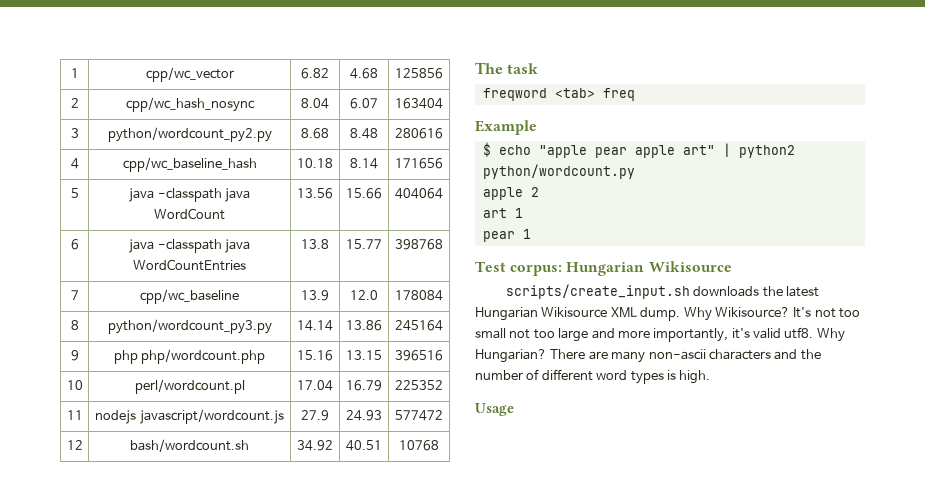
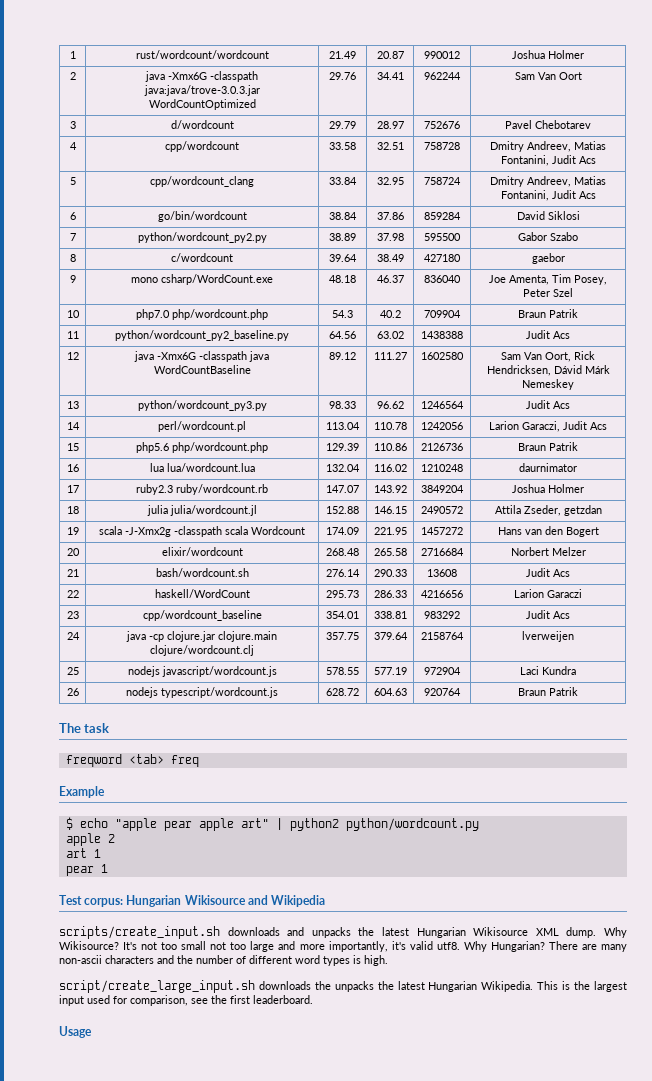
- 1 | cpp/wc_vector | 6.82 | 4.68 | 125856
- 2 | cpp/wc_hash_nosync | 8.04 | 6.07 | 163404
- 3 | python/wordcount_py2.py | 8.68 | 8.48 | 280616
- 4 | cpp/wc_baseline_hash | 10.18 | 8.14 | 171656
- 5 | java -classpath java WordCount | 13.56 | 15.66 | 404064
- 6 | java -classpath java WordCountEntries | 13.8 | 15.77 | 398768
- 7 | cpp/wc_baseline | 13.9 | 12.0 | 178084
- 8 | python/wordcount_py3.py | 14.14 | 13.86 | 245164
- 9 | php php/wordcount.php | 15.16 | 13.15 | 396516
- 10 | perl/wordcount.pl | 17.04 | 16.79 | 225352
- 11 | nodejs javascript/wordcount.js | 27.9 | 24.93 | 577472
- 12 | bash/wordcount.sh | 34.92 | 40.51 | 10768
+ 1 | rust/wordcount/wordcount | 21.49 | 20.87 | 990012 | Joshua Holmer
+ 2 | java -Xmx6G -classpath java:java/trove-3.0.3.jar WordCountOptimized | 29.76 | 34.41 | 962244 | Sam Van Oort
+ 3 | d/wordcount | 29.79 | 28.97 | 752676 | Pavel Chebotarev
+ 4 | cpp/wordcount | 33.58 | 32.51 | 758728 | Dmitry Andreev, Matias Fontanini, Judit Acs
+ 5 | cpp/wordcount_clang | 33.84 | 32.95 | 758724 | Dmitry Andreev, Matias Fontanini, Judit Acs
+ 6 | go/bin/wordcount | 38.84 | 37.86 | 859284 | David Siklosi
+ 7 | python/wordcount_py2.py | 38.89 | 37.98 | 595500 | Gabor Szabo
+ 8 | c/wordcount | 39.64 | 38.49 | 427180 | gaebor
+ 9 | mono csharp/WordCount.exe | 48.18 | 46.37 | 836040 | Joe Amenta, Tim Posey, Peter Szel
+ 10 | php7.0 php/wordcount.php | 54.3 | 40.2 | 709904 | Braun Patrik
+ 11 | python/wordcount_py2_baseline.py | 64.56 | 63.02 | 1438388 | Judit Acs
+ 12 | java -Xmx6G -classpath java WordCountBaseline | 89.12 | 111.27 | 1602580 | Sam Van Oort, Rick Hendricksen, Dávid Márk Nemeskey
+ 13 | python/wordcount_py3.py | 98.33 | 96.62 | 1246564 | Judit Acs
+ 14 | perl/wordcount.pl | 113.04 | 110.78 | 1242056 | Larion Garaczi, Judit Acs
+ 15 | php5.6 php/wordcount.php | 129.39 | 110.86 | 2126736 | Braun Patrik
+ 16 | lua lua/wordcount.lua | 132.04 | 116.02 | 1210248 | daurnimator
+ 17 | ruby2.3 ruby/wordcount.rb | 147.07 | 143.92 | 3849204 | Joshua Holmer
+ 18 | julia julia/wordcount.jl | 152.88 | 146.15 | 2490572 | Attila Zseder, getzdan
+ 19 | scala -J-Xmx2g -classpath scala Wordcount | 174.09 | 221.95 | 1457272 | Hans van den Bogert
+ 20 | elixir/wordcount | 268.48 | 265.58 | 2716684 | Norbert Melzer
+ 21 | bash/wordcount.sh | 276.14 | 290.33 | 13608 | Judit Acs
+ 22 | haskell/WordCount | 295.73 | 286.33 | 4216656 | Larion Garaczi
+ 23 | cpp/wordcount_baseline | 354.01 | 338.81 | 983292 | Judit Acs
+ 24 | java -cp clojure.jar clojure.main clojure/wordcount.clj | 357.75 | 379.64 | 2158764 | lverweijen
+ 25 | nodejs javascript/wordcount.js | 578.55 | 577.19 | 972904 | Laci Kundra
+ 26 | nodejs typescript/wordcount.js | 628.72 | 604.63 | 920764 | Braun Patrik
- Test corpus: Hungarian Wikisource
+ Test corpus: Hungarian Wikisource and Wikipedia
- scripts/create_input.sh downloads the latest Hungarian Wikisource XML dump.
+ scripts/create_input.sh downloads and unpacks the latest Hungarian Wikisource XML dump.
+ script/create_large_input.sh downloads the unpacks the latest Hungarian Wikipedia. This is the largest input used for comparison, see the first leaderboard.

